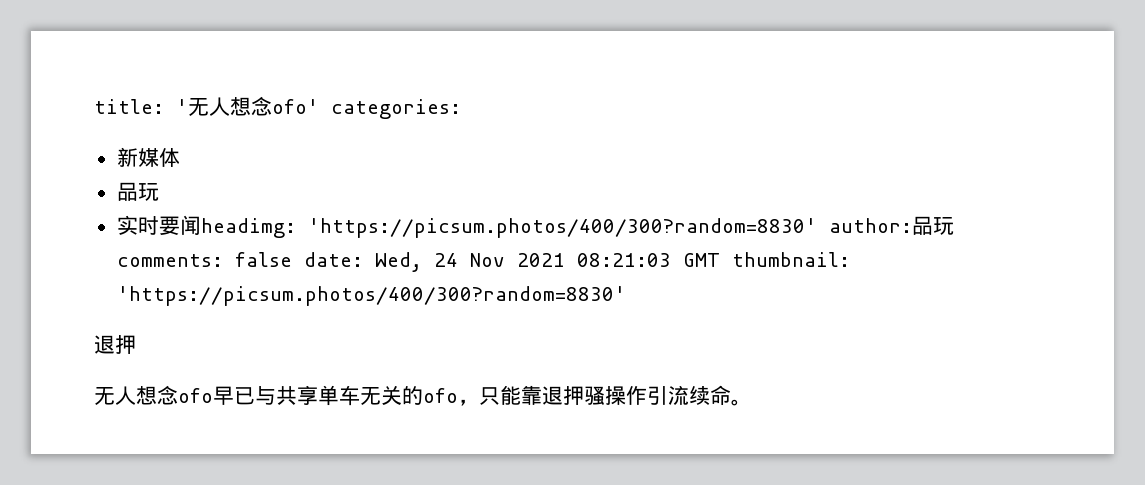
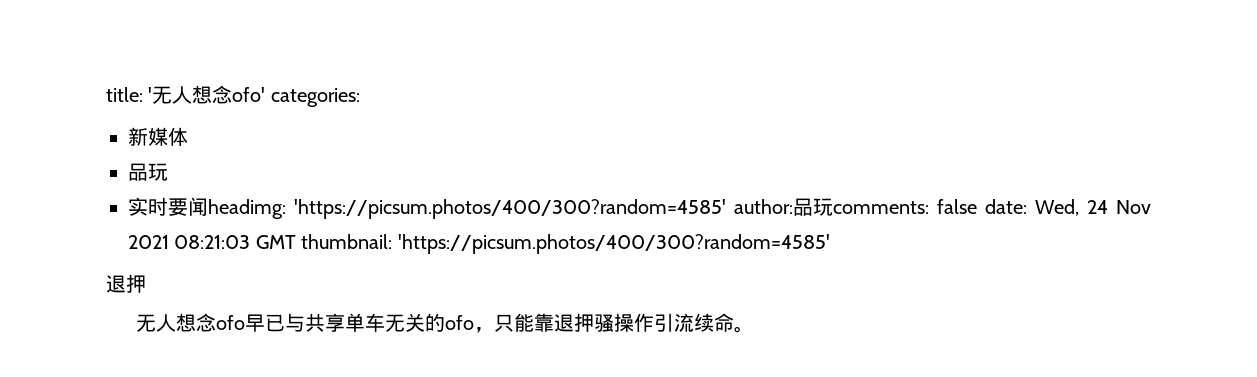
- 实时要闻headimg: 'https://picsum.photos/400/300?random=8830' author:品玩comments: false date: Wed, 24 Nov 2021 08:21:03 GMT thumbnail: 'https://picsum.photos/400/300?random=8830'
+ 实时要闻headimg: 'https://picsum.photos/400/300?random=4585' author:品玩comments: false date: Wed, 24 Nov 2021 08:21:03 GMT thumbnail: 'https://picsum.photos/400/300?random=4585'

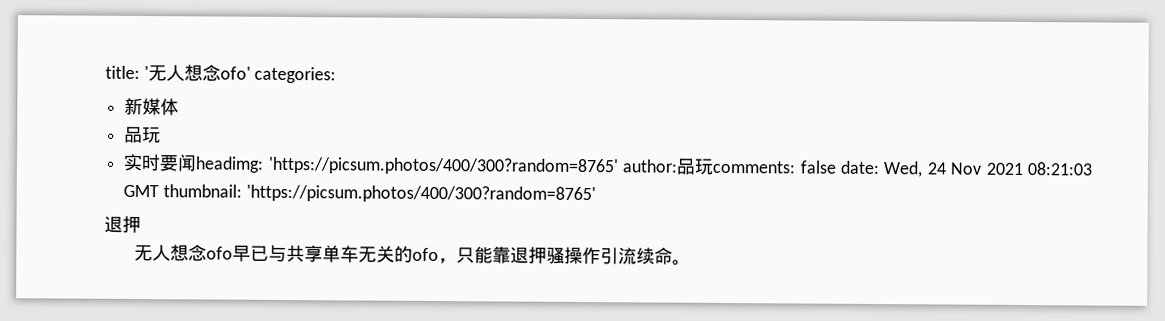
- 实时要闻headimg: 'https://picsum.photos/400/300?random=4585' author:品玩comments: false date: Wed, 24 Nov 2021 08:21:03 GMT thumbnail: 'https://picsum.photos/400/300?random=4585'
+ 实时要闻headimg: 'https://picsum.photos/400/300?random=8765' author:品玩comments: false date: Wed, 24 Nov 2021 08:21:03 GMT thumbnail: 'https://picsum.photos/400/300?random=8765'

